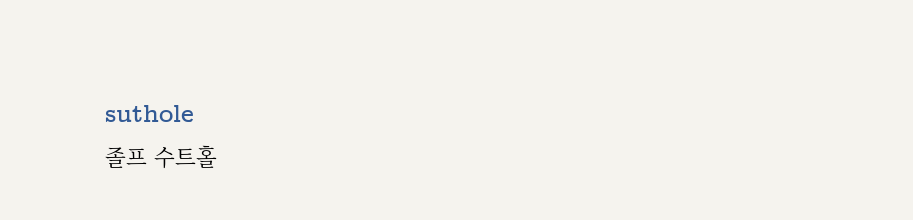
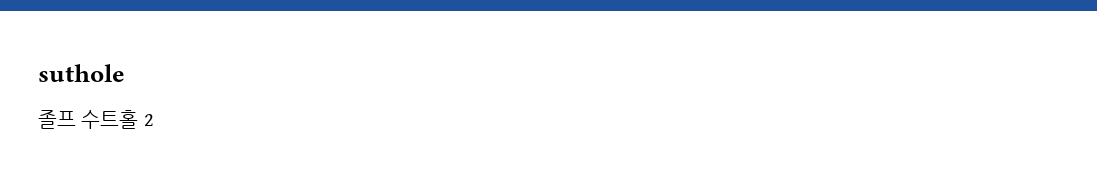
- 졸프 수트홀
+ 졸프 수트홀 2

